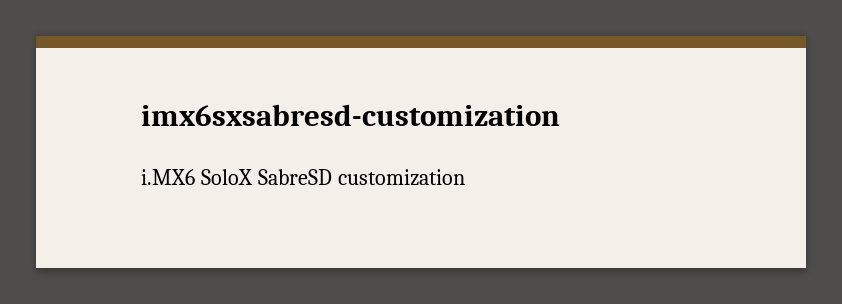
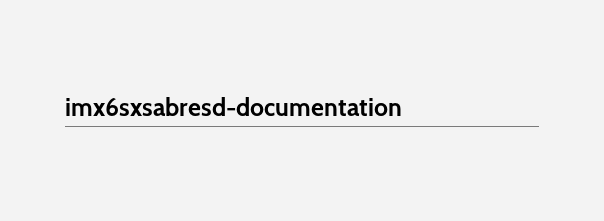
- imx6sxsabresd-customization
- i.MX6 SoloX SabreSD customization
+ imx6sxsabresd-documentation

